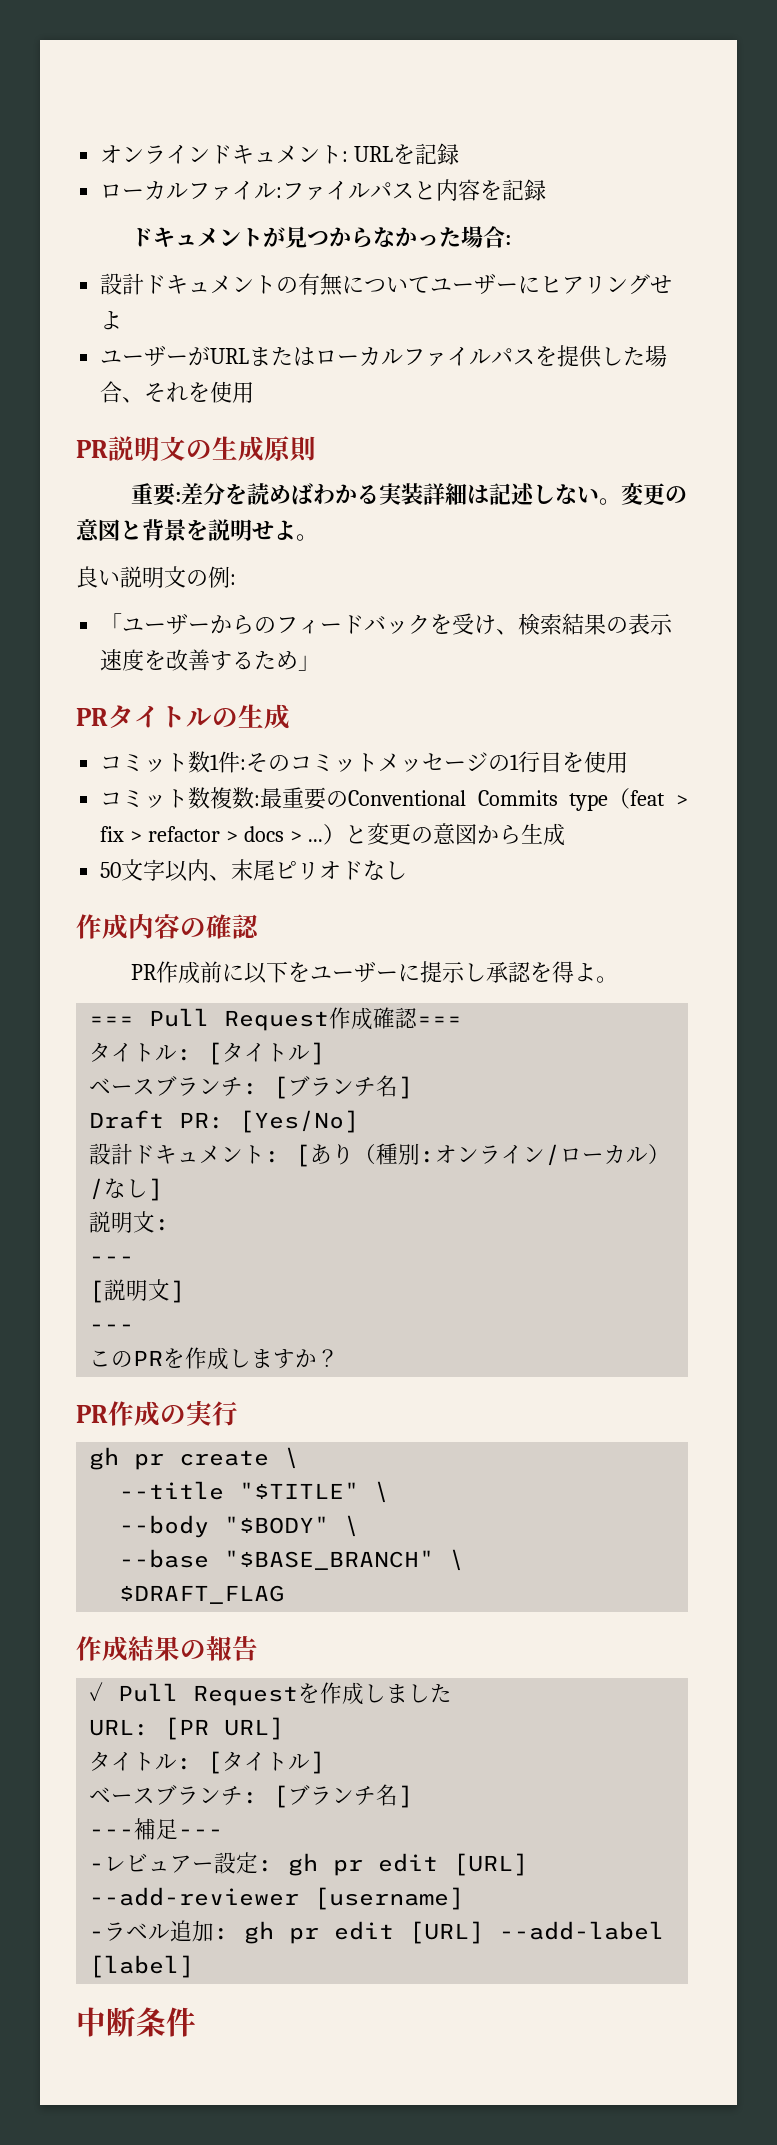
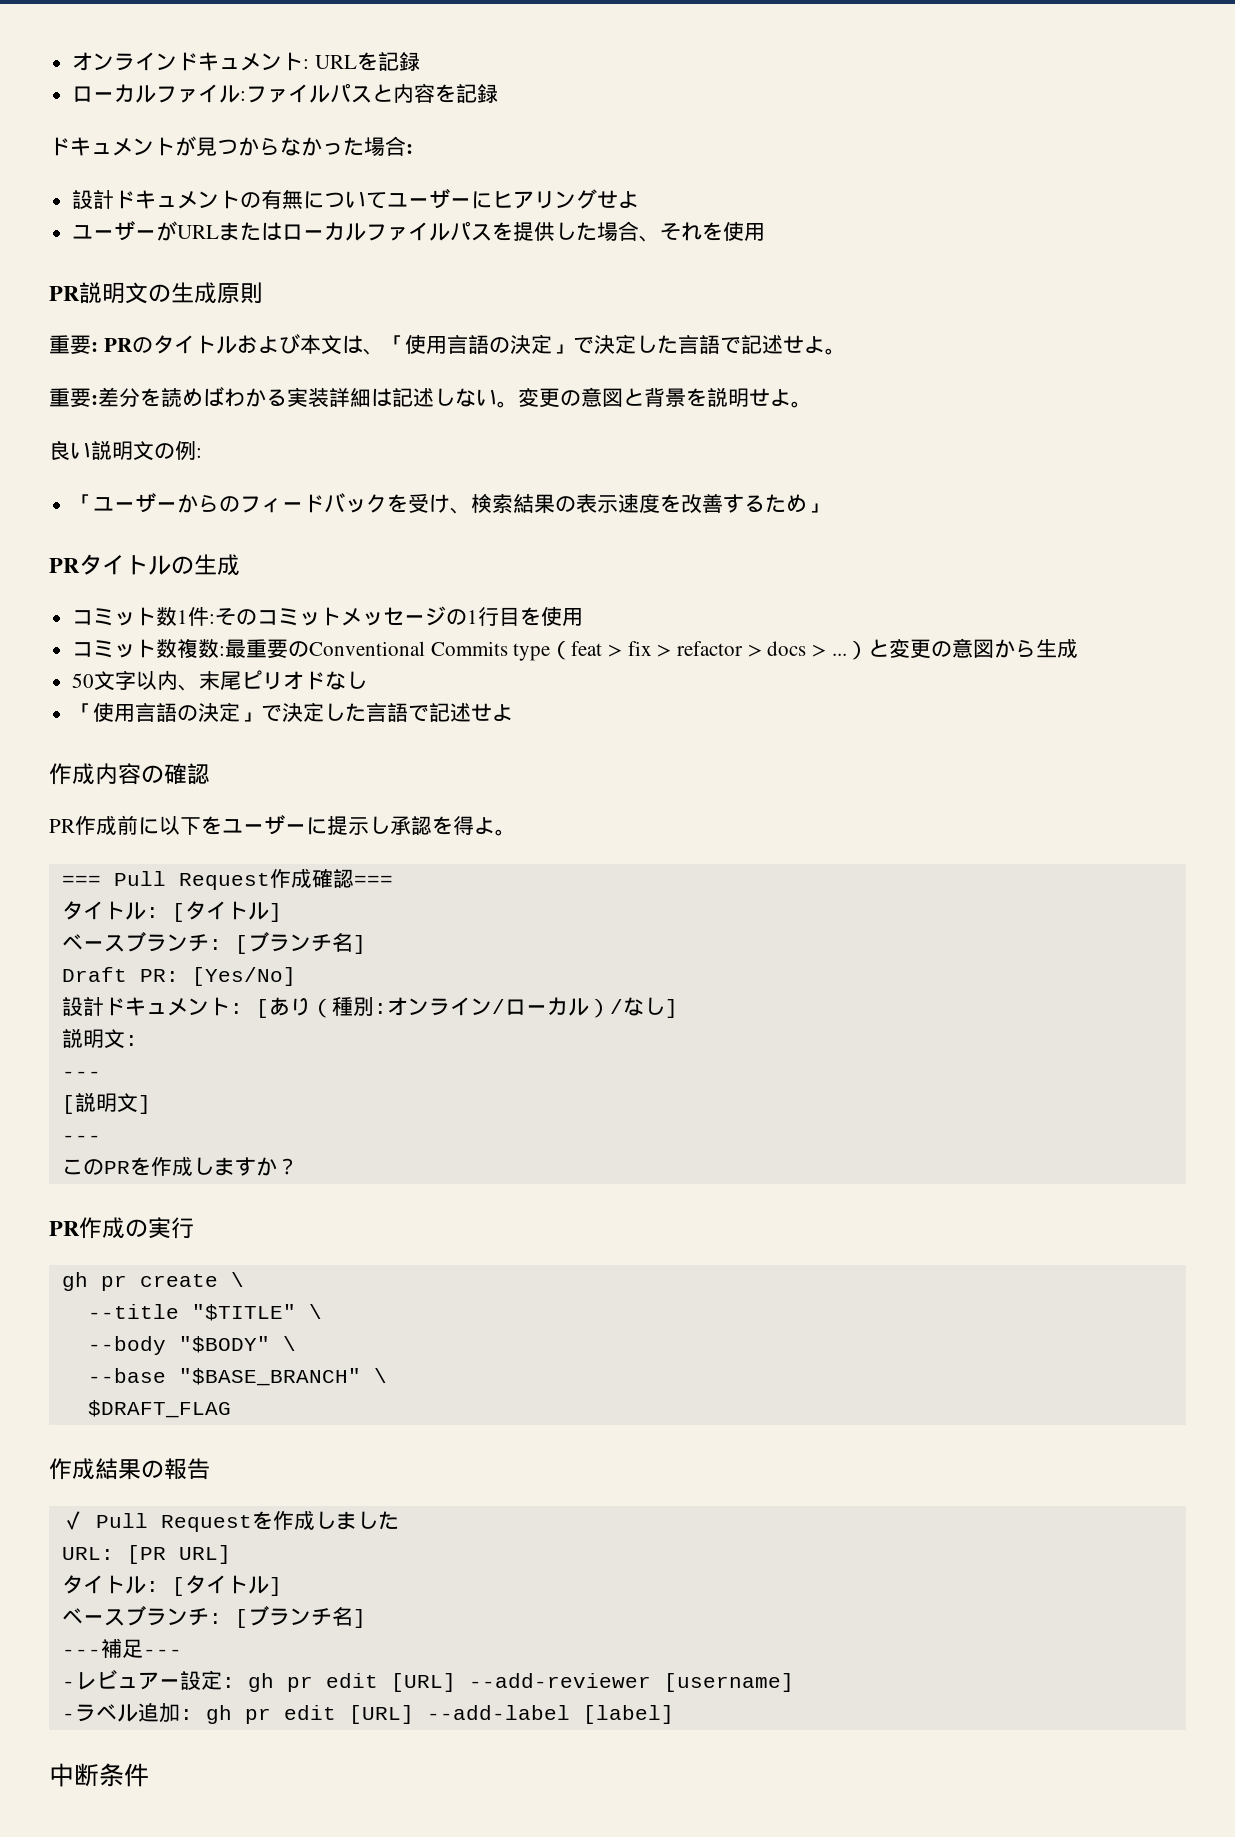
+ 重要: PRのタイトルおよび本文は、「使用言語の決定」で決定した言語で記述せよ。
  50文字以内、末尾ピリオドなし
+ 「使用言語の決定」で決定した言語で記述せよ

